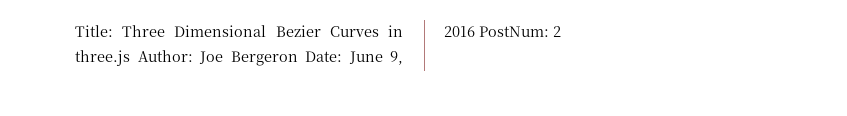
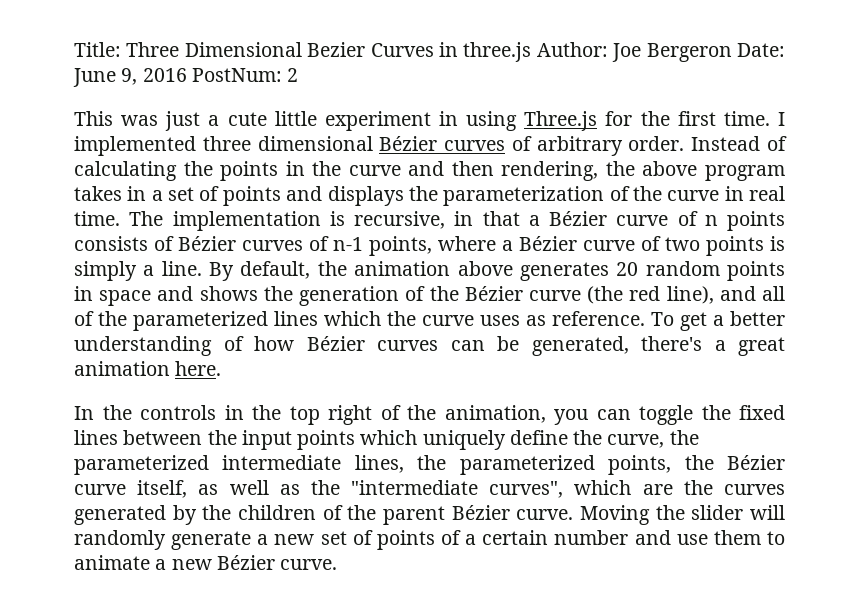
+ This was just a cute little experiment in using Three.js for the first time. I implemented three dimensional Bézier curves of arbitrary order. Instead of calculating the points in the curve and then rendering, the above program takes in a set of points and displays the parameterization of the curve in real time. The implementation is recursive, in that a Bézier curve of n points consists of Bézier curves of n-1 points, where a Bézier curve of two points is simply a line. By default, the animation above generates 20 random points in space and shows the generation of the Bézier curve (the red line), and all of the parameterized lines which the curve uses as reference. To get a better understanding of how Bézier curves can be generated, there's a great animation here.
+ In the controls in the top right of the animation, you can toggle the fixed lines between the input points which uniquely define the curve, the parameterized intermediate lines, the parameterized points, the Bézier curve itself, as well as the "intermediate curves", which are the curves generated by the children of the parent Bézier curve. Moving the slider will randomly generate a new set of points of a certain number and use them to animate a new Bézier curve.

